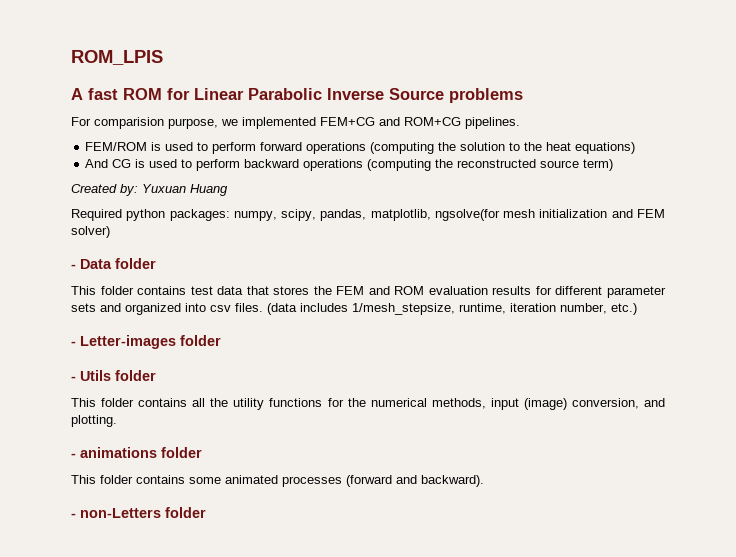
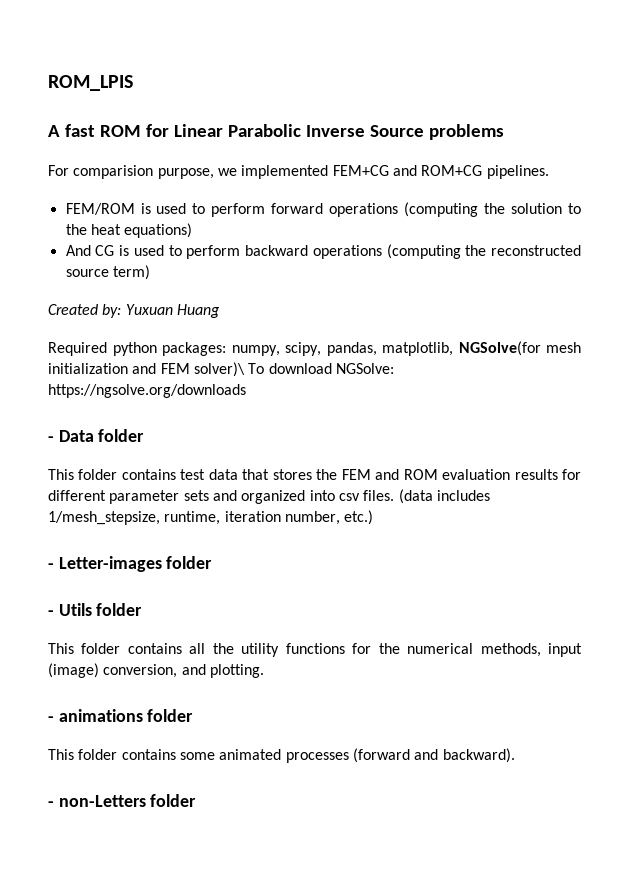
- Required python packages: numpy, scipy, pandas, matplotlib, ngsolve(for mesh initialization and FEM solver)
+ Required python packages: numpy, scipy, pandas, matplotlib, NGSolve(for mesh initialization and FEM solver)\ To download NGSolve: https://ngsolve.org/downloads

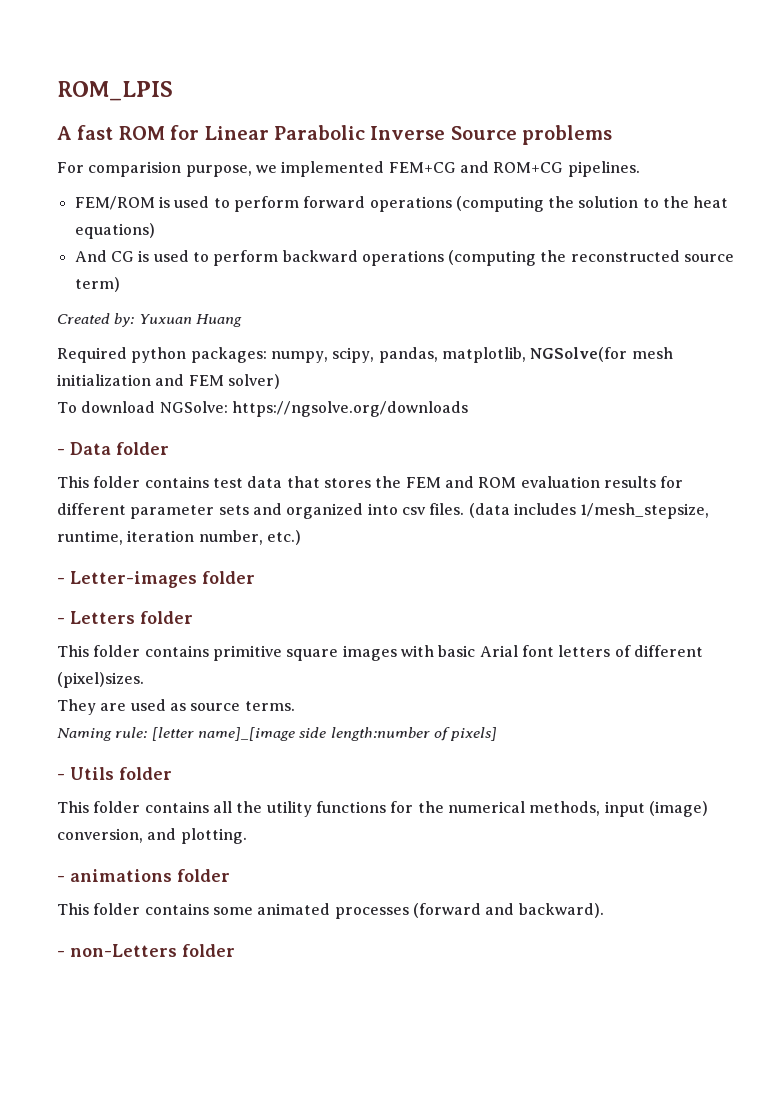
- Required python packages: numpy, scipy, pandas, matplotlib, NGSolve(for mesh initialization and FEM solver)\ To download NGSolve: https://ngsolve.org/downloads
+ Required python packages: numpy, scipy, pandas, matplotlib, NGSolve(for mesh initialization and FEM solver)
+ To download NGSolve: https://ngsolve.org/downloads
+ - Letters folder
+ This folder contains primitive square images with basic Arial font letters of different (pixel)sizes.
+ They are used as source terms.
+ Naming rule: [letter name]_[image side length:number of pixels]

